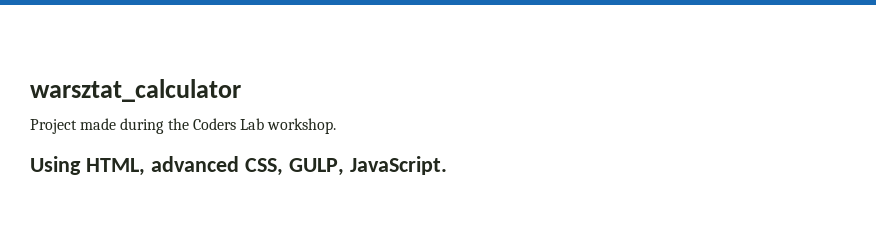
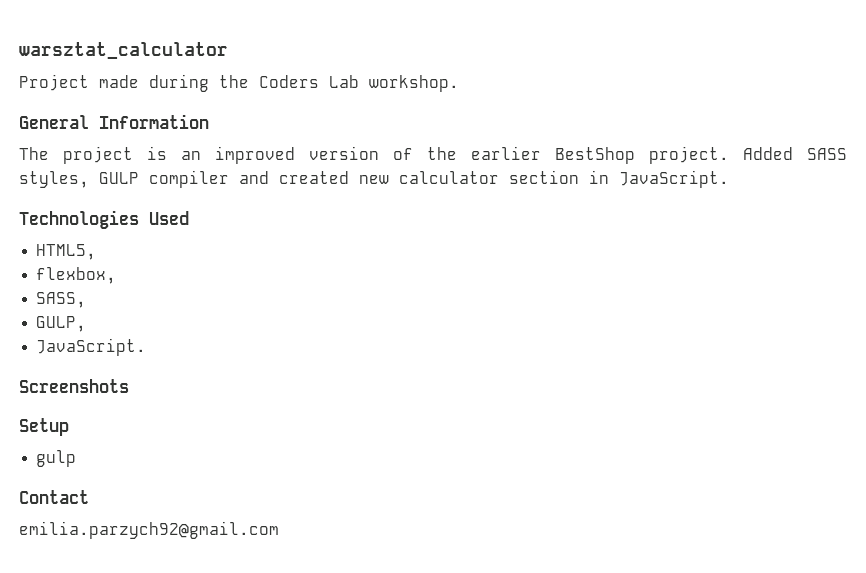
- Using HTML, advanced CSS, GULP, JavaScript.
+ General Information
+ The project is an improved version of the earlier BestShop project. Added SASS styles, GULP compiler and created new calculator section in JavaScript.
+ Technologies Used
+ HTML5,
+ flexbox,
+ SASS,
+ GULP,
+ JavaScript.
+ Screenshots
+ Setup
+ gulp
+ Contact
+ emilia.parzych92@gmail.com

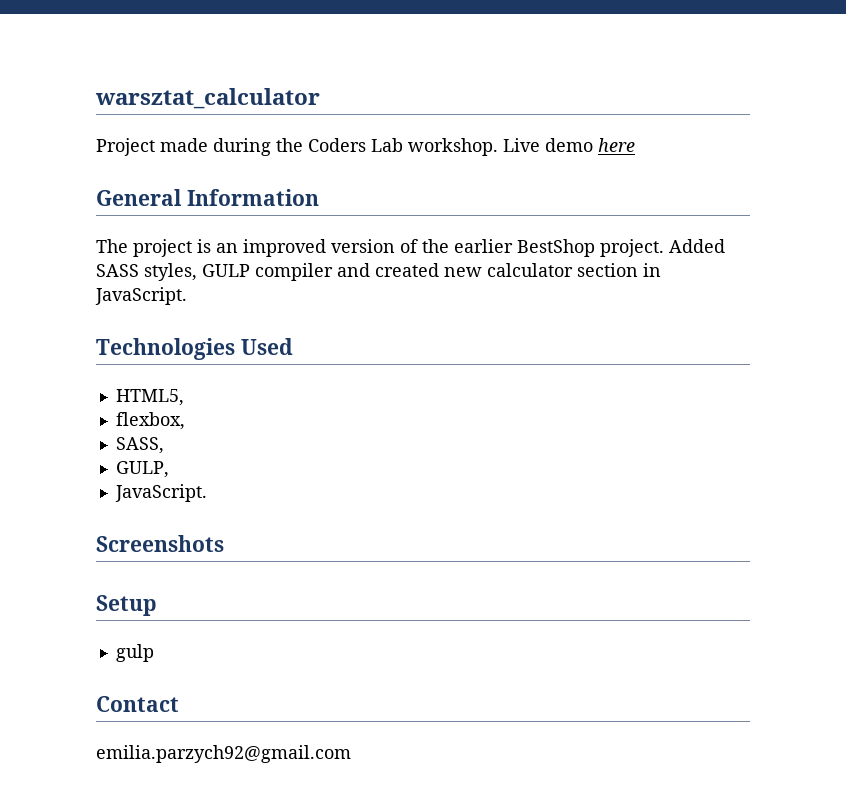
+ Live demo here

